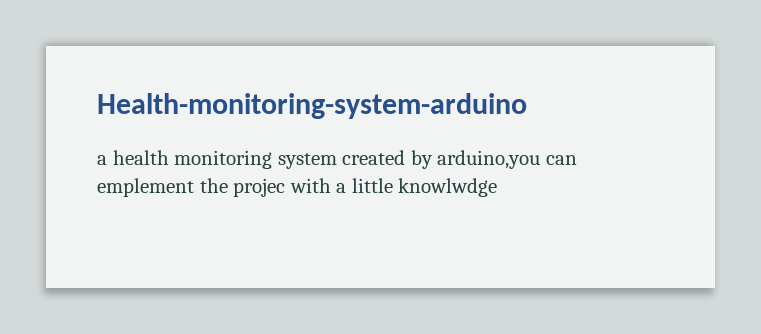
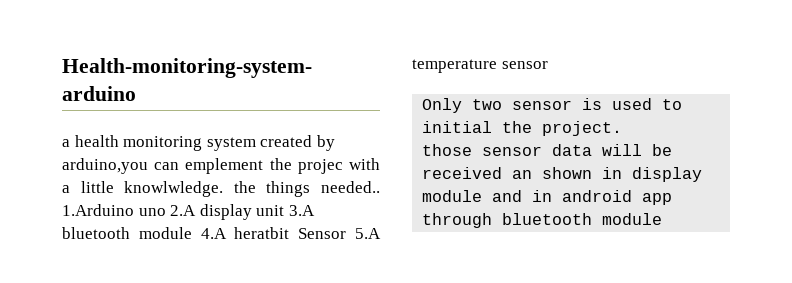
- a health monitoring system created by arduino,you can emplement the projec with a little knowlwdge
+ a health monitoring system created by arduino,you can emplement the projec with a little knowlwledge. the things needed.. 1.Arduino uno 2.A display unit 3.A bluetooth module 4.A heratbit Sensor 5.A temperature sensor
+ Only two sensor is used to initial the project.
+ those sensor data will be received an shown in display module and in android app through bluetooth module

